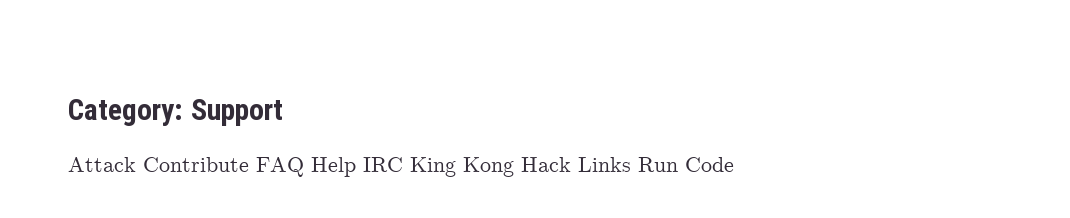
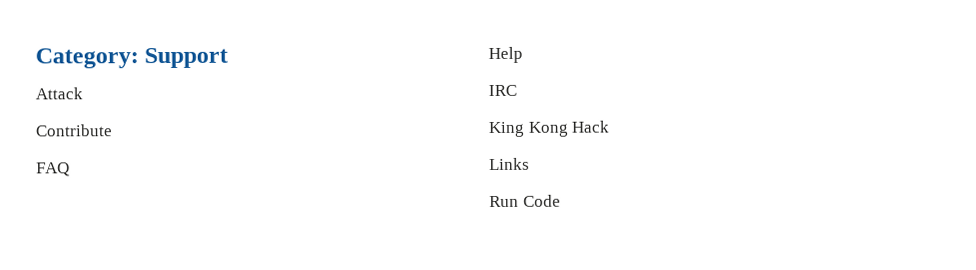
- Attack Contribute FAQ Help IRC King Kong Hack Links Run Code
+ Attack
+ Contribute
+ FAQ
+ Help
+ IRC
+ King Kong Hack
+ Links
+ Run Code

